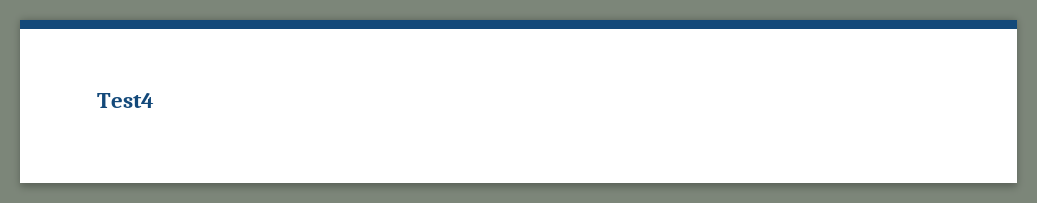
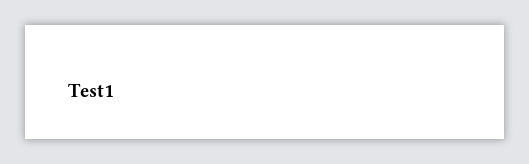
- Test4
+ Test1

